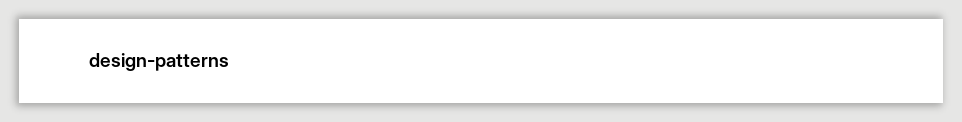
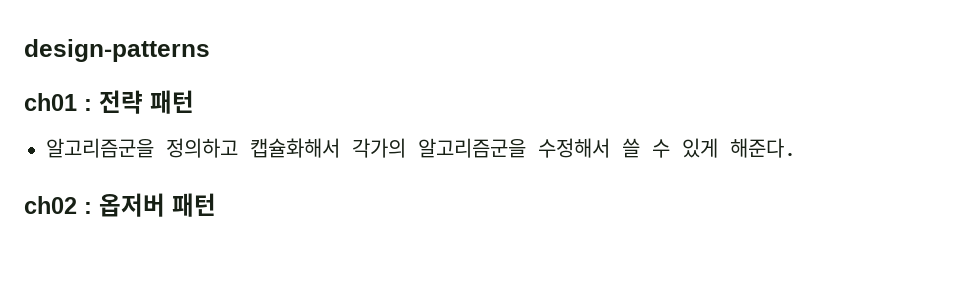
+ ch01 : 전략 패턴
+ 알고리즘군을 정의하고 캡슐화해서 각가의 알고리즘군을 수정해서 쓸 수 있게 해준다.
+ ch02 : 옵저버 패턴

